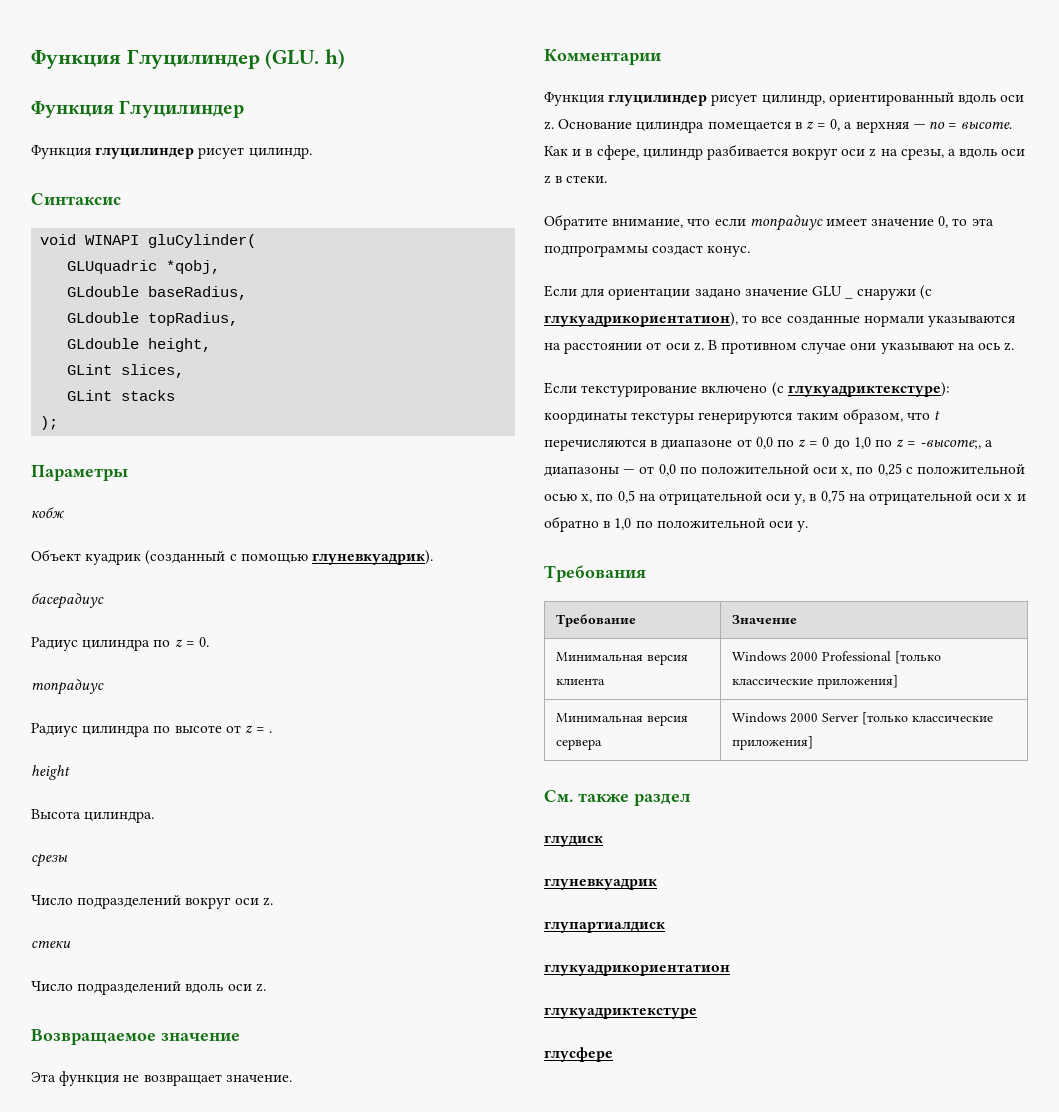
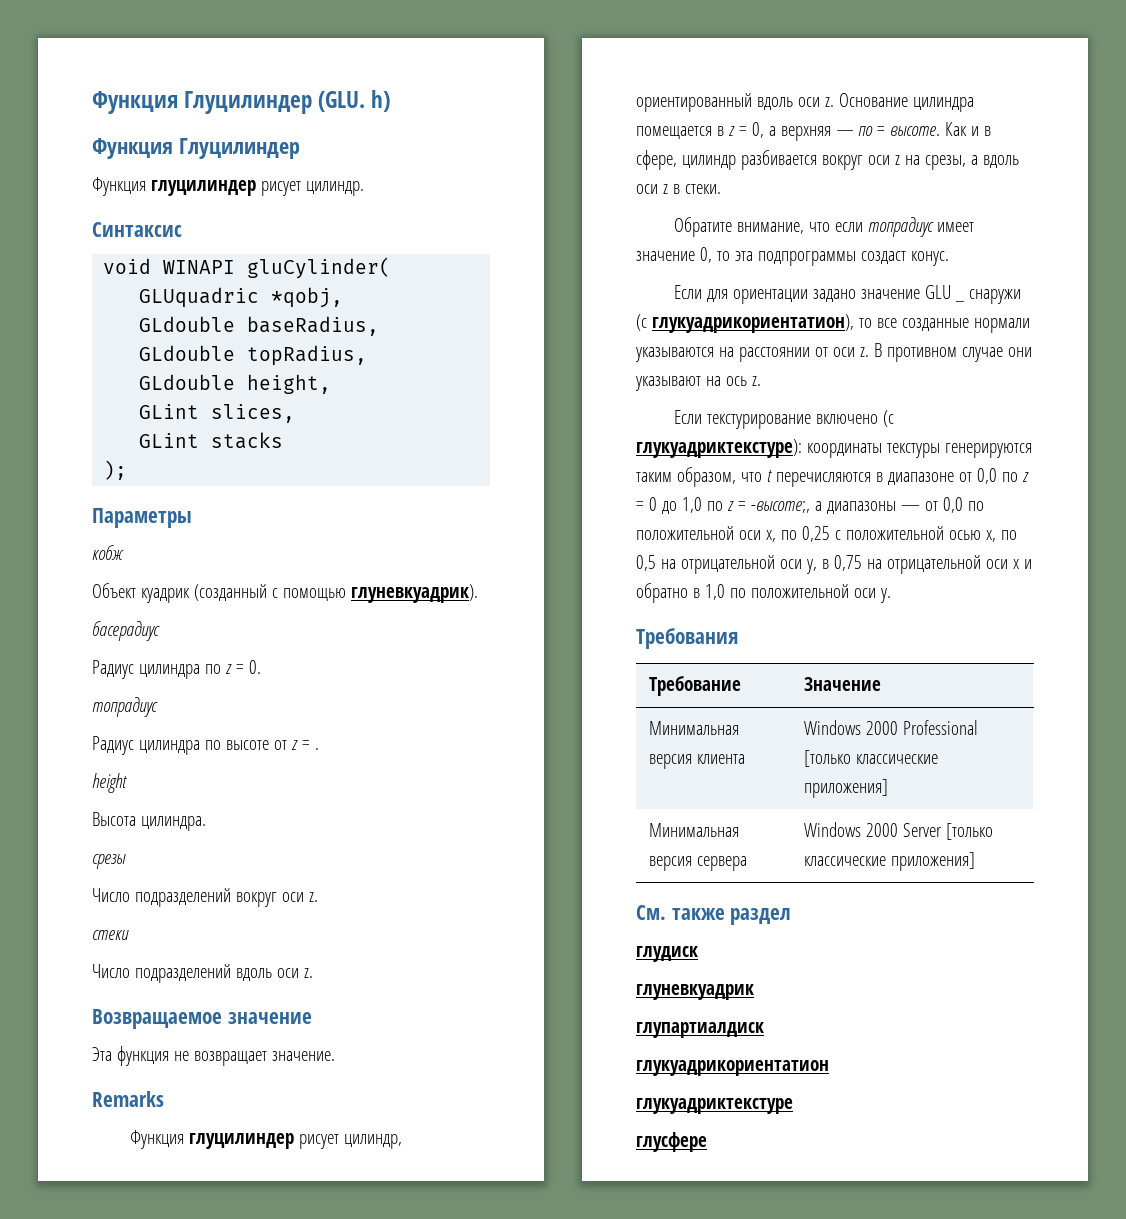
- Комментарии
+ Remarks

